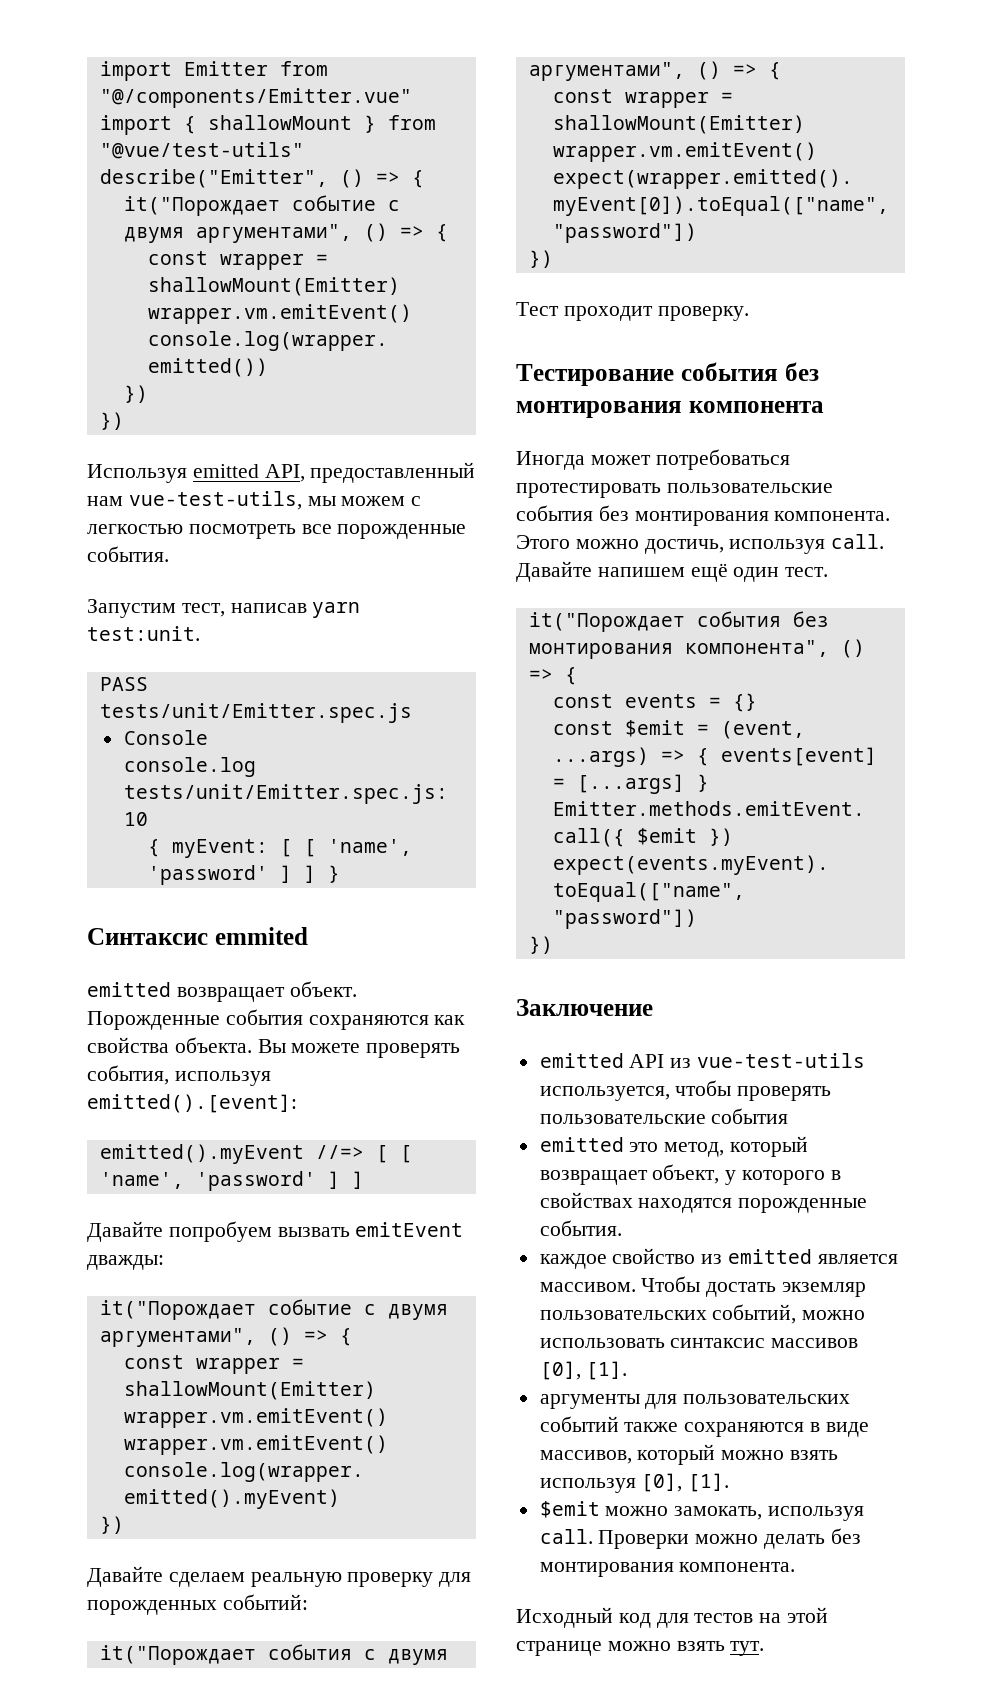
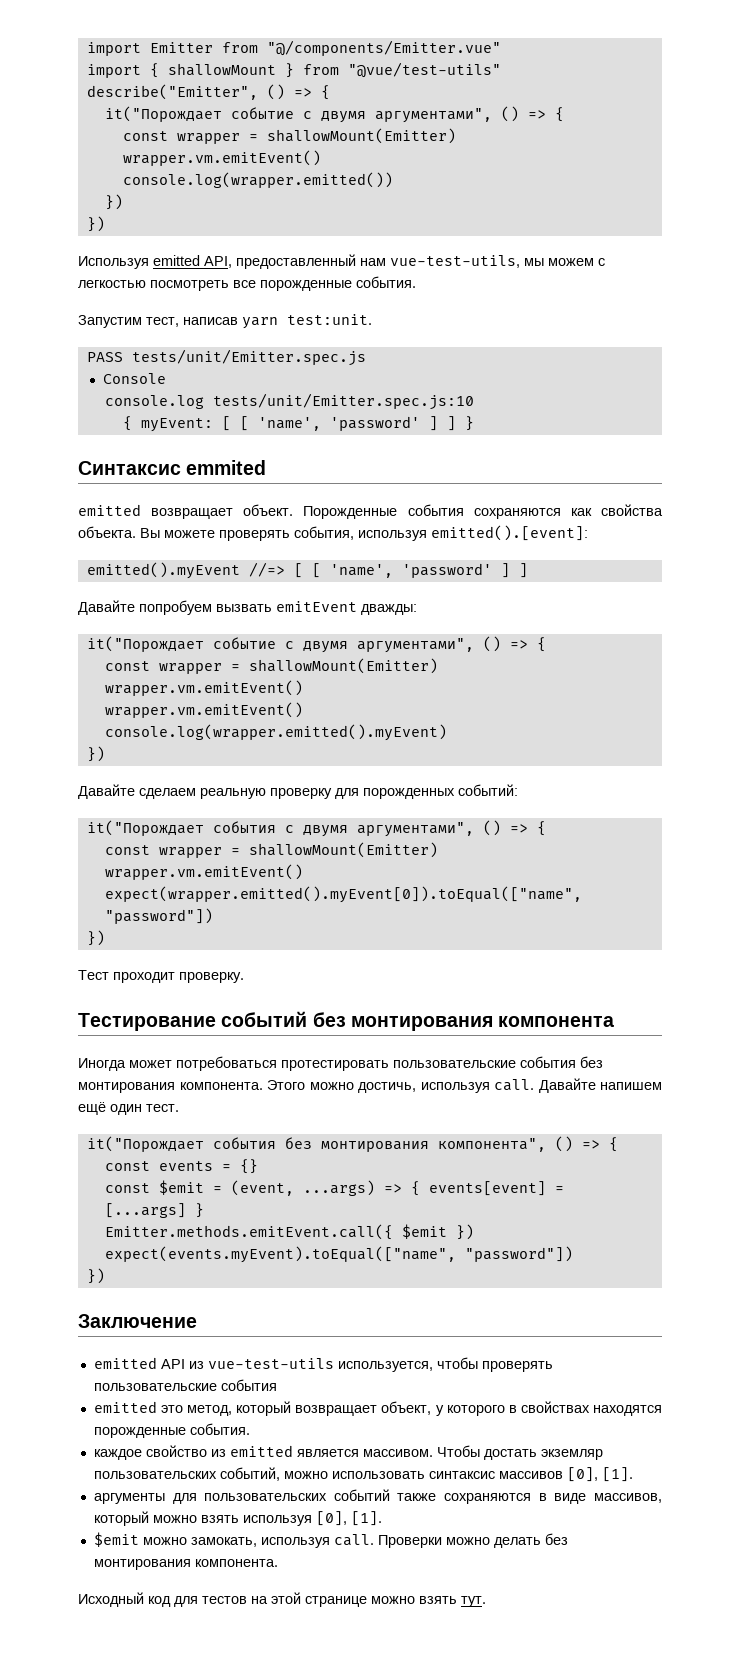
- Тестирование события без монтирования компонента
+ Тестирование событий без монтирования компонента

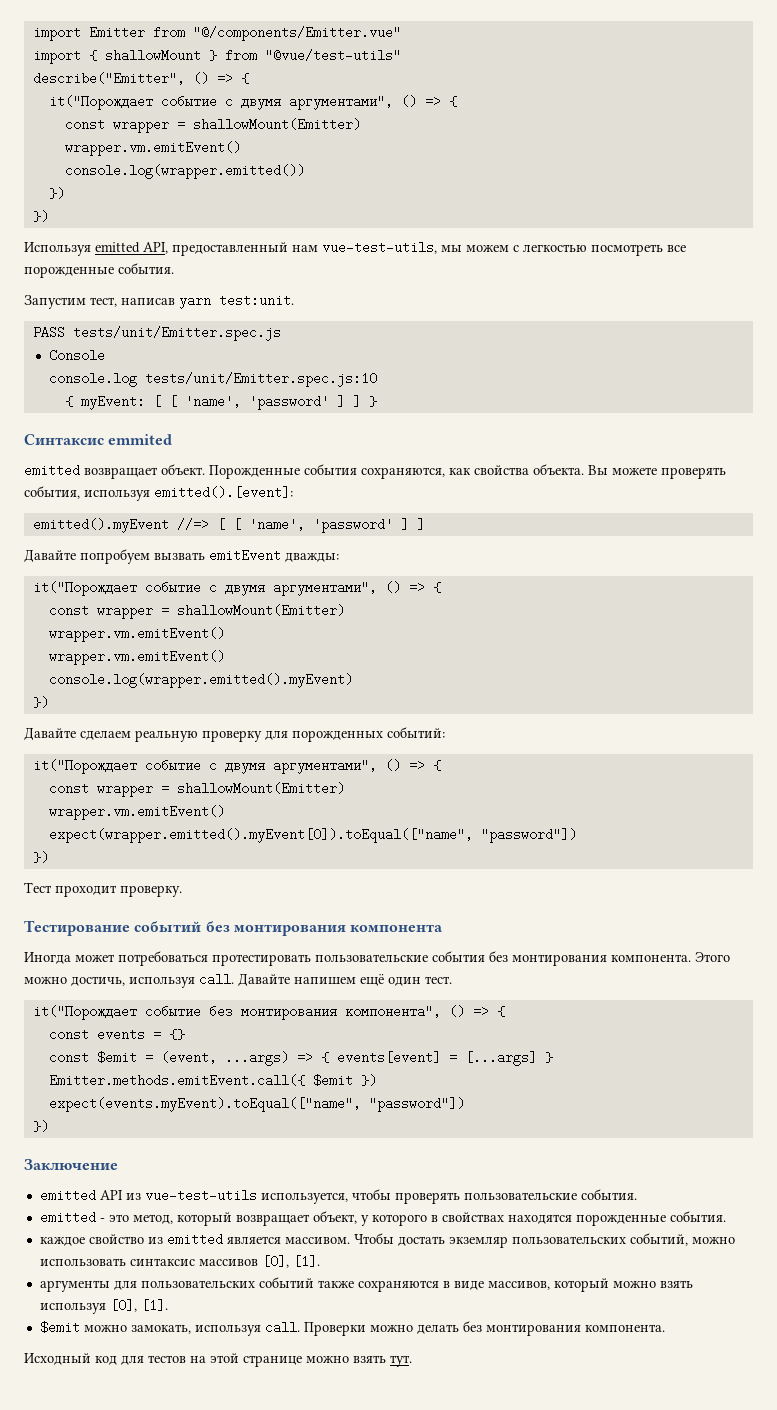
- Порожденные события сохраняются как свойства объекта.
+ Порожденные события сохраняются, как свойства объекта.
  Давайте сделаем реальную проверку для порожденных событий:
- it("Порождает события с двумя аргументами", () => {
+ it("Порождает событие с двумя аргументами", () => {
- it("Порождает события без монтирования компонента", () => {
+ it("Порождает событие без монтирования компонента", () => {
- emitted API из vue-test-utils используется, чтобы проверять пользовательские события
- emitted это метод, который возвращает объект, у которого в свойствах находятся порожденные события.
+ emitted API из vue-test-utils используется, чтобы проверять пользовательские события.
+ emitted - это метод, который возвращает объект, у которого в свойствах находятся порожденные события.

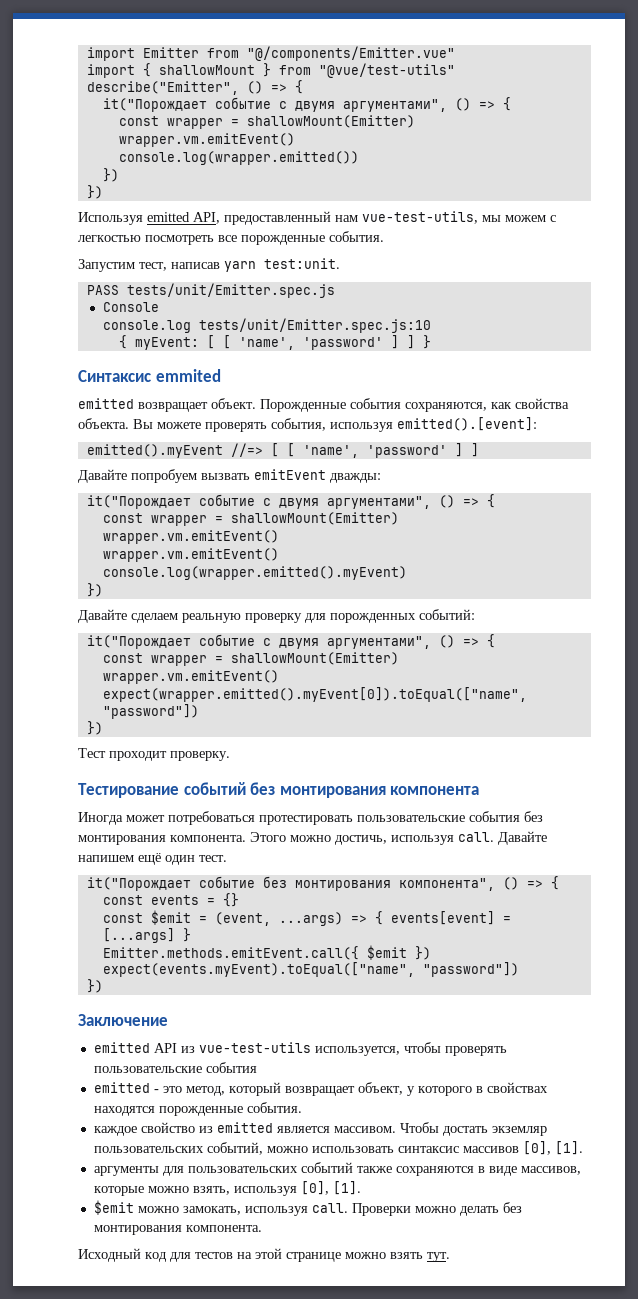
- emitted API из vue-test-utils используется, чтобы проверять пользовательские события.
+ emitted API из vue-test-utils используется, чтобы проверять пользовательские события
- аргументы для пользовательских событий также сохраняются в виде массивов, который можно взять используя [0], [1].
+ аргументы для пользовательских событий также сохраняются в виде массивов, которые можно взять, используя [0], [1].

